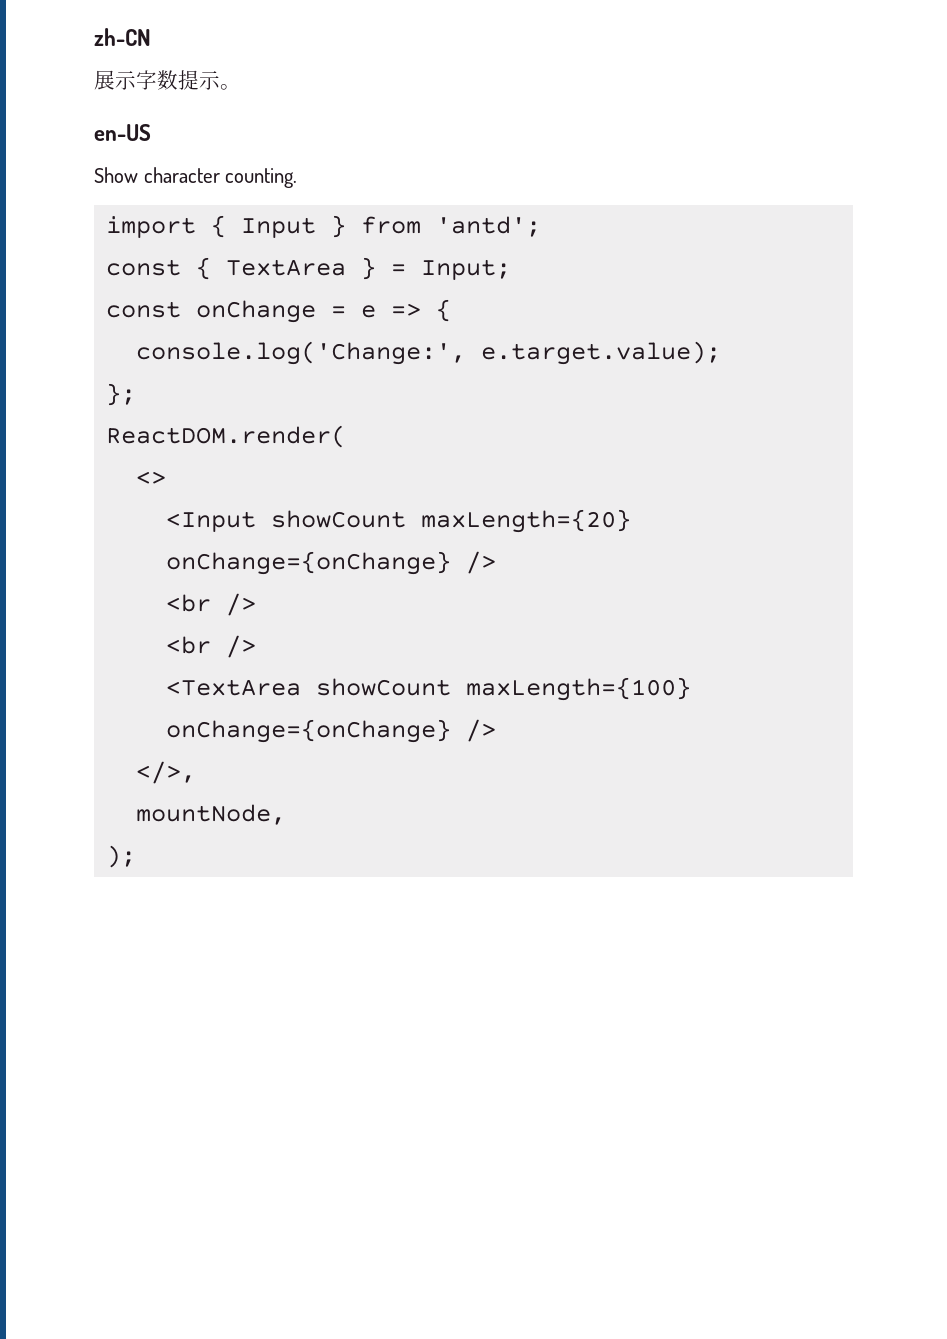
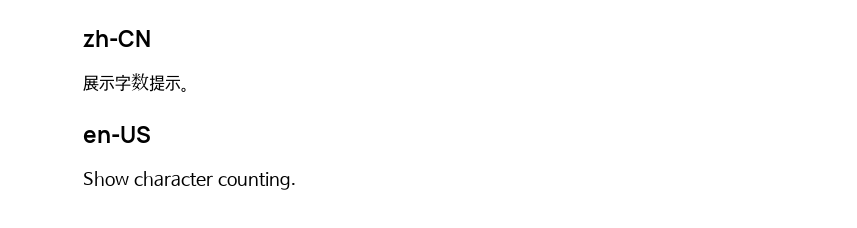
- import { Input } from 'antd';
- const { TextArea } = Input;
- const onChange = e => {
- console.log('Change:', e.target.value);
- };
- ReactDOM.render(
- <>
- <Input showCount maxLength={20} onChange={onChange} />
- <br />
- <br />
- <TextArea showCount maxLength={100} onChange={onChange} />
- </>,
- mountNode,
- );

